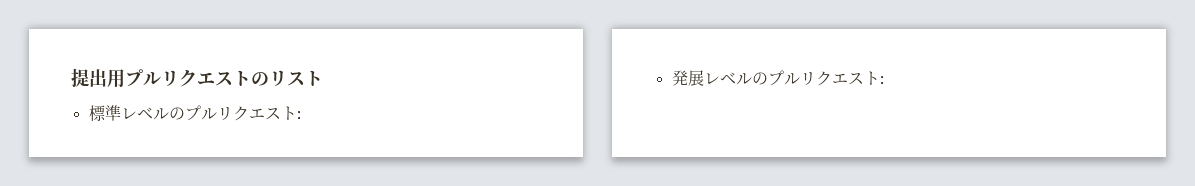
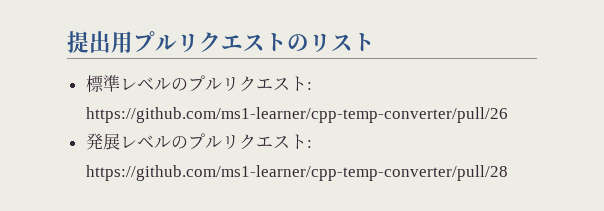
- 標準レベルのプルリクエスト:
+ 標準レベルのプルリクエスト: https://github.com/ms1-learner/cpp-temp-converter/pull/26
- 発展レベルのプルリクエスト:
+ 発展レベルのプルリクエスト: https://github.com/ms1-learner/cpp-temp-converter/pull/28

